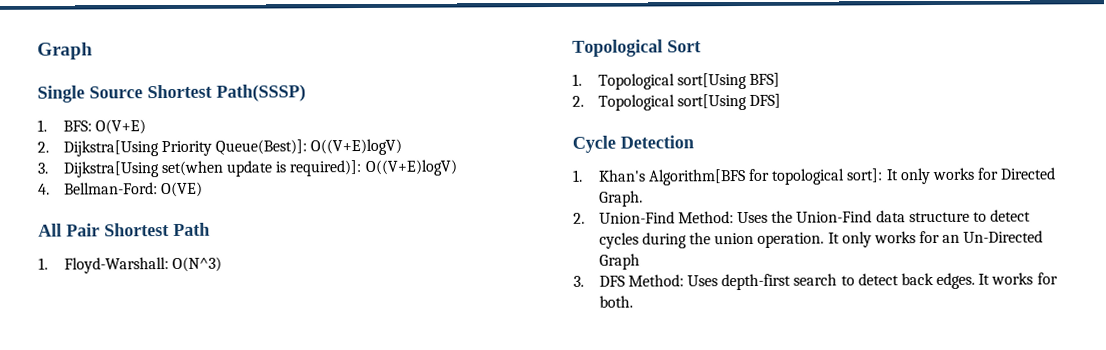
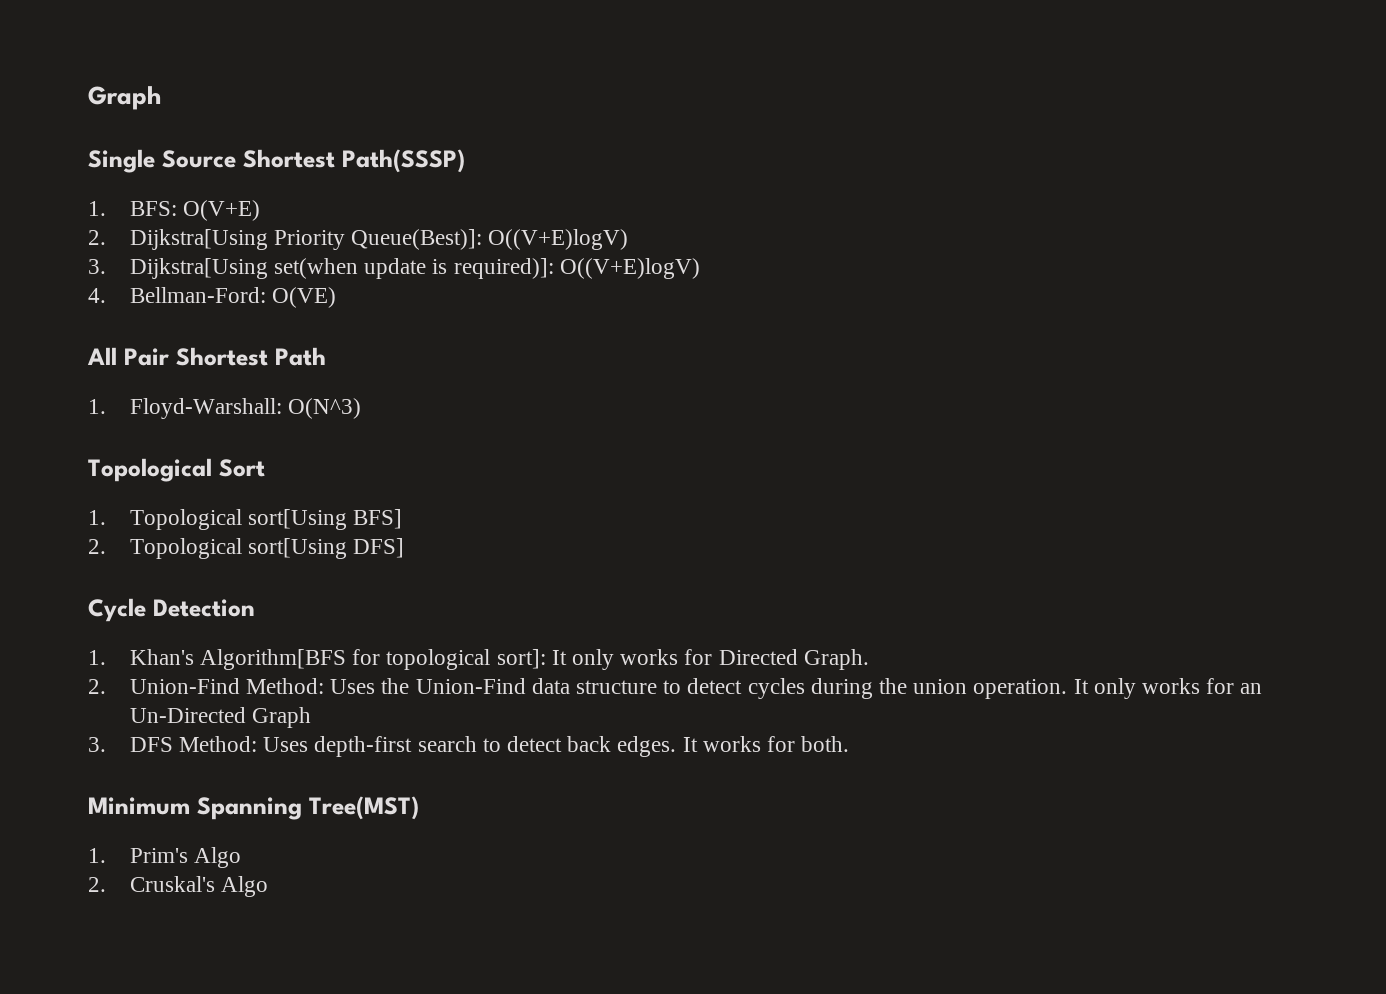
+ Minimum Spanning Tree(MST)
+ 1. Prim's Algo
+ 2. Cruskal's Algo

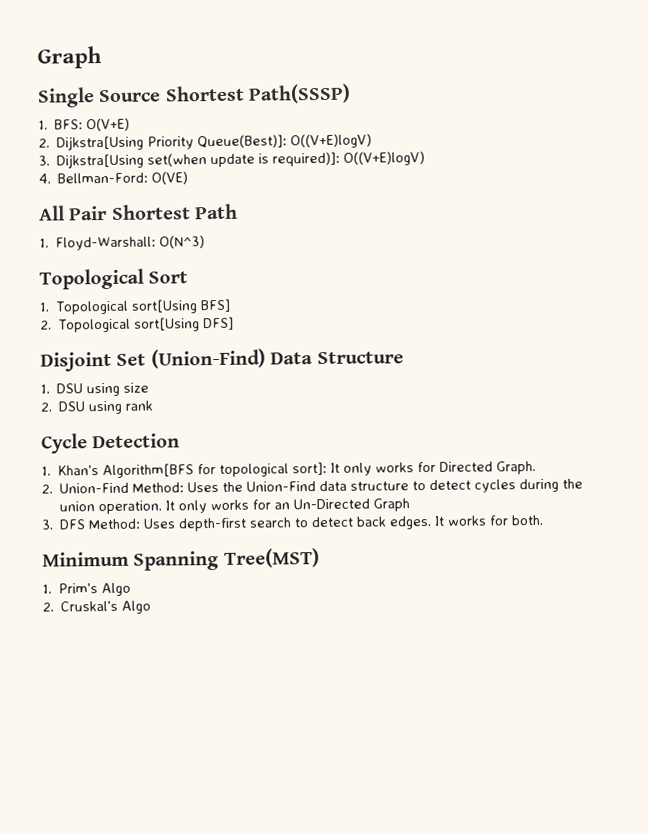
+ Disjoint Set (Union-Find) Data Structure
+ 1. DSU using size
+ 2. DSU using rank

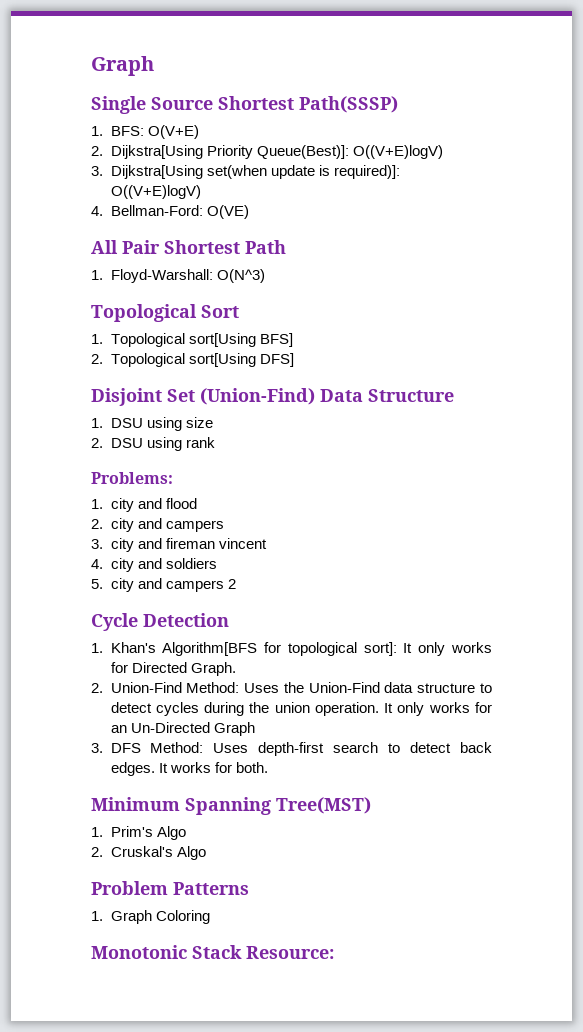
+ Problems:
+ 1. city and flood
+ 2. city and campers
+ 3. city and fireman vincent
+ 4. city and soldiers
+ 5. city and campers 2
+ Problem Patterns
+ 1. Graph Coloring
+ Monotonic Stack Resource:

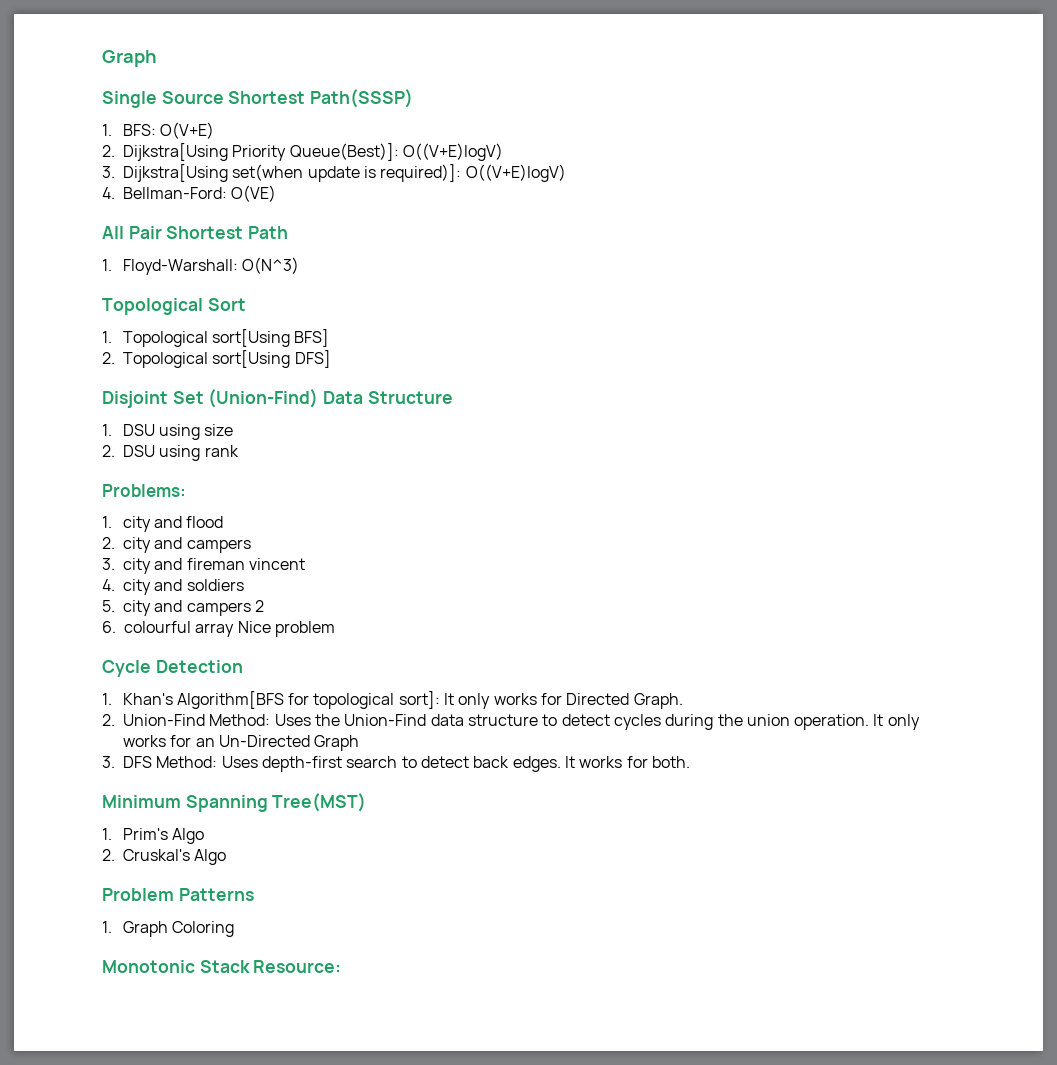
+ 6. colourful array Nice problem

